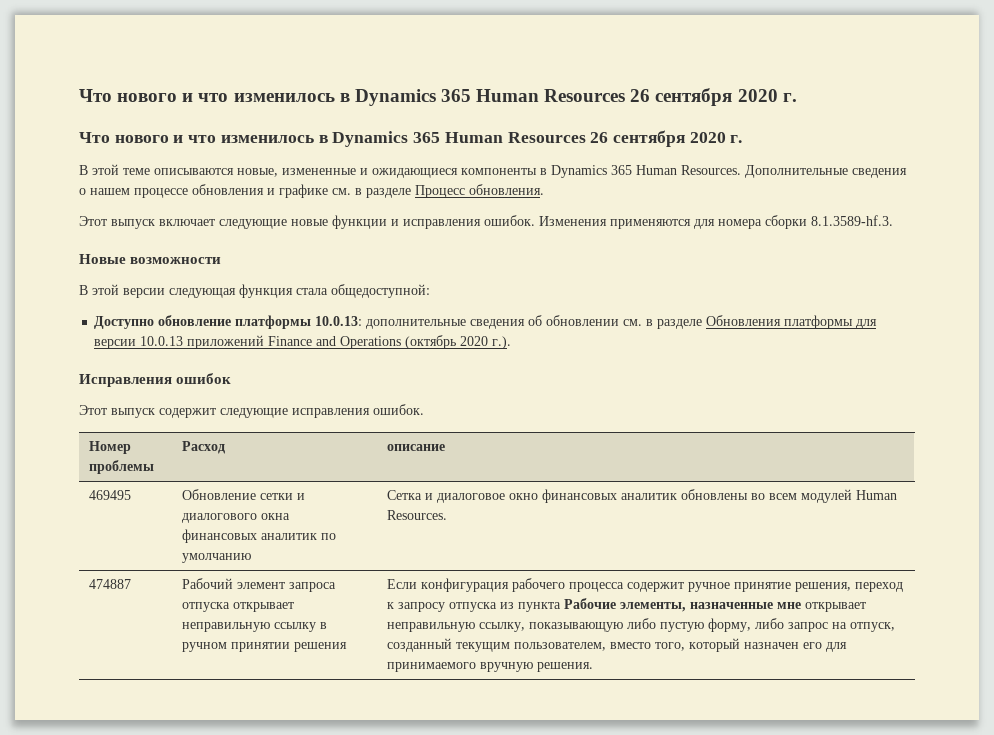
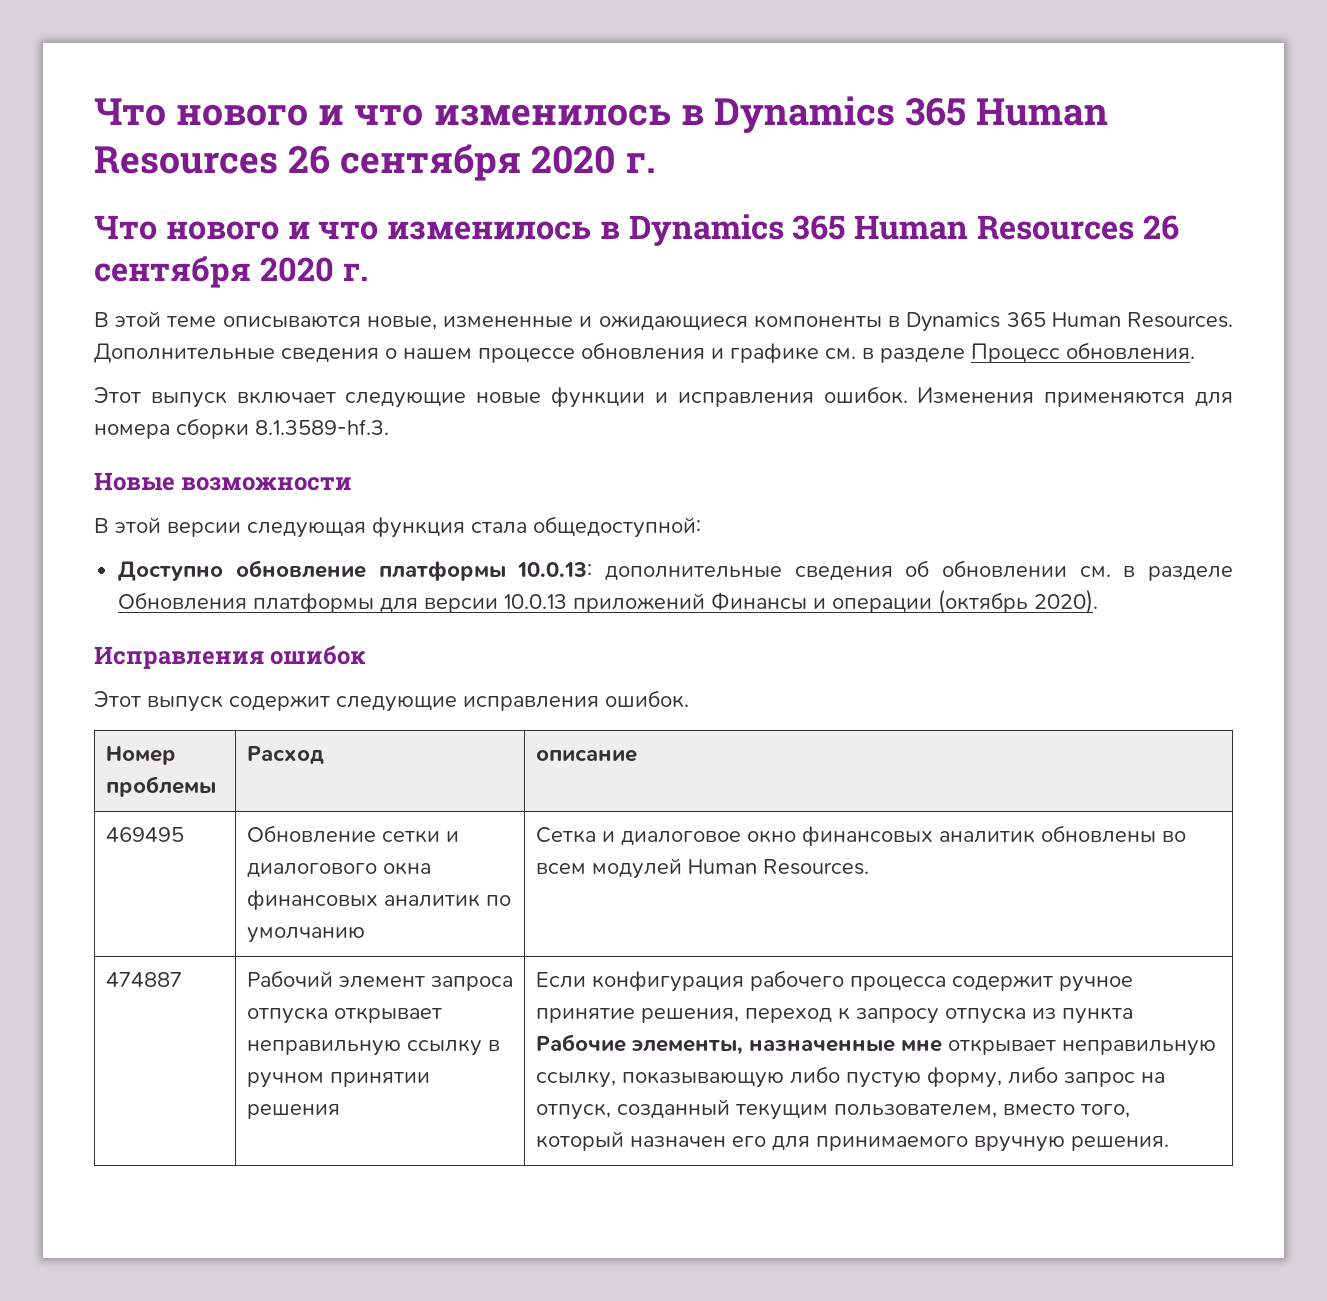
- Доступно обновление платформы 10.0.13: дополнительные сведения об обновлении см. в разделе Обновления платформы для версии 10.0.13 приложений Finance and Operations (октябрь 2020 г.).
+ Доступно обновление платформы 10.0.13: дополнительные сведения об обновлении см. в разделе Обновления платформы для версии 10.0.13 приложений Финансы и операции (октябрь 2020).

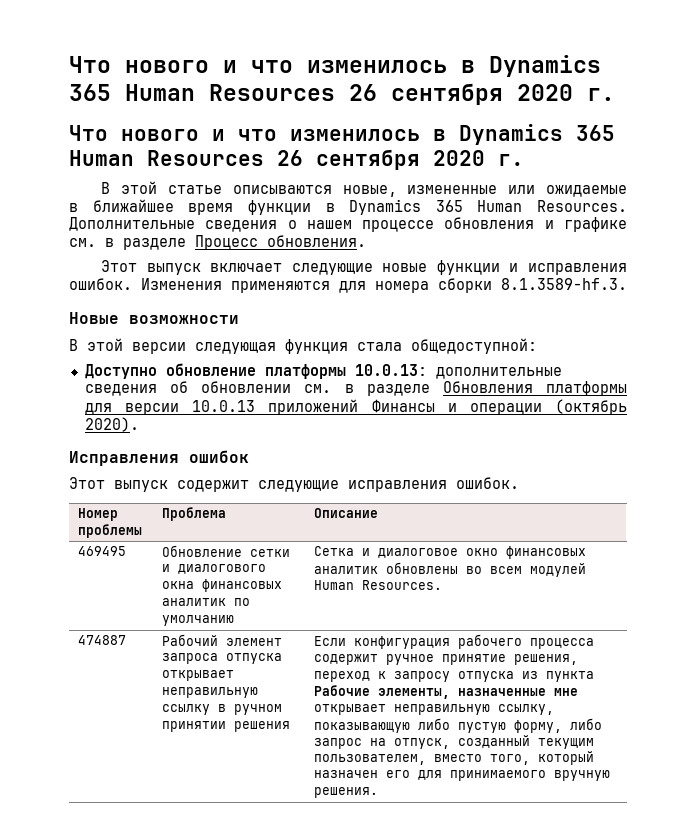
- В этой теме описываются новые, измененные и ожидающиеся компоненты в Dynamics 365 Human Resources.
+ В этой статье описываются новые, измененные или ожидаемые в ближайшее время функции в Dynamics 365 Human Resources.
- Номер проблемы | Расход | описание
+ Номер проблемы | Проблема | Описание

